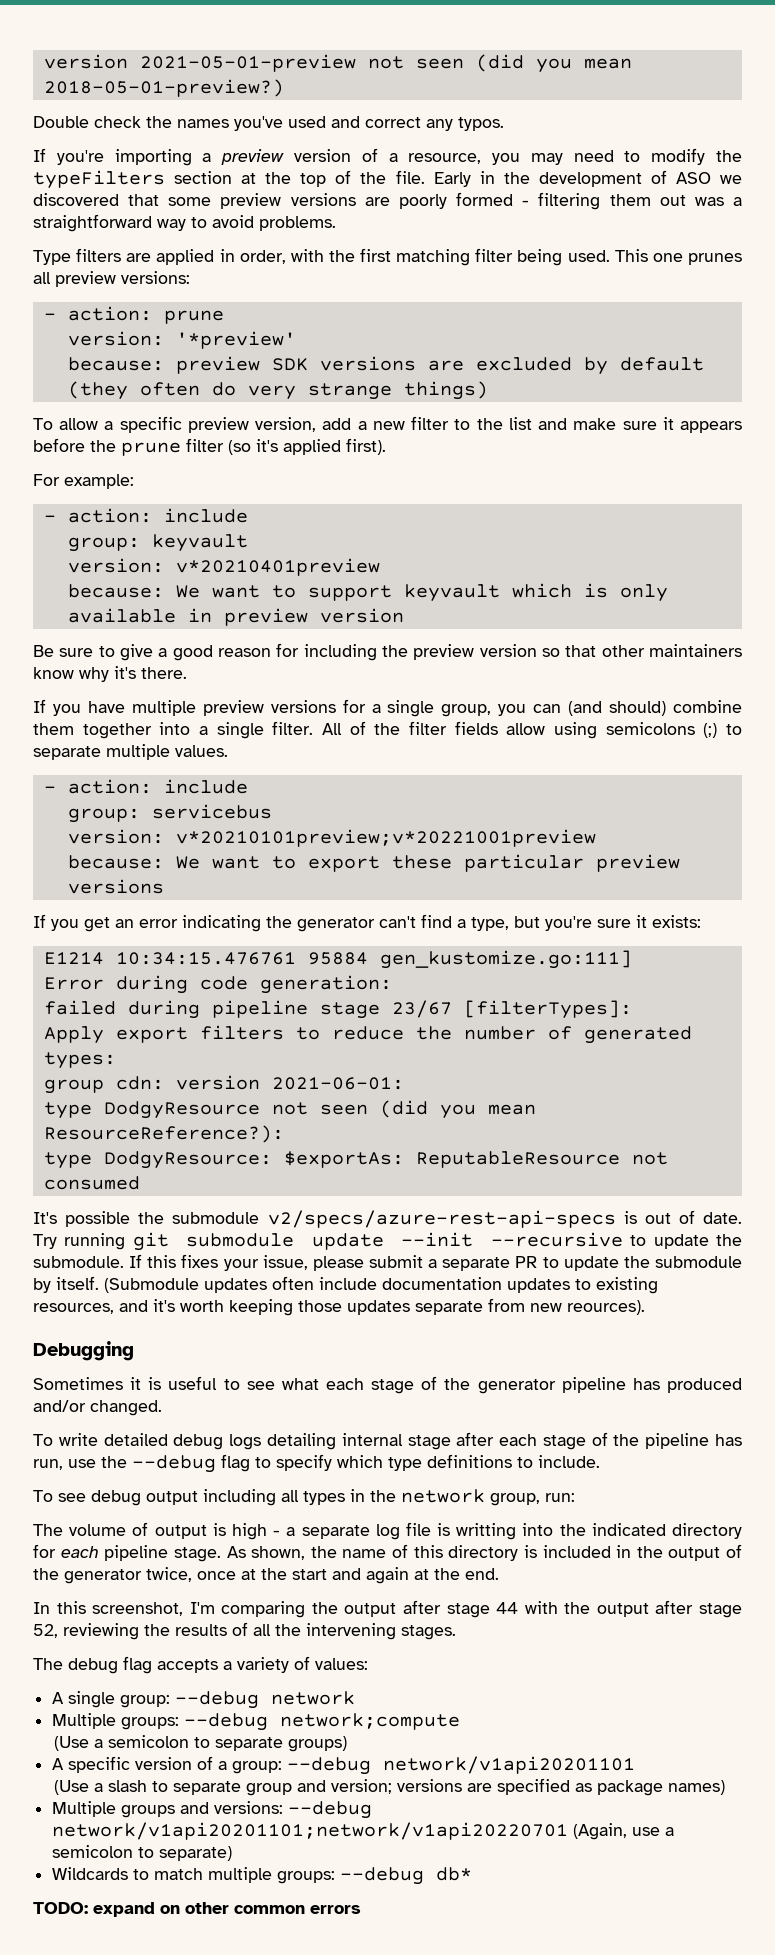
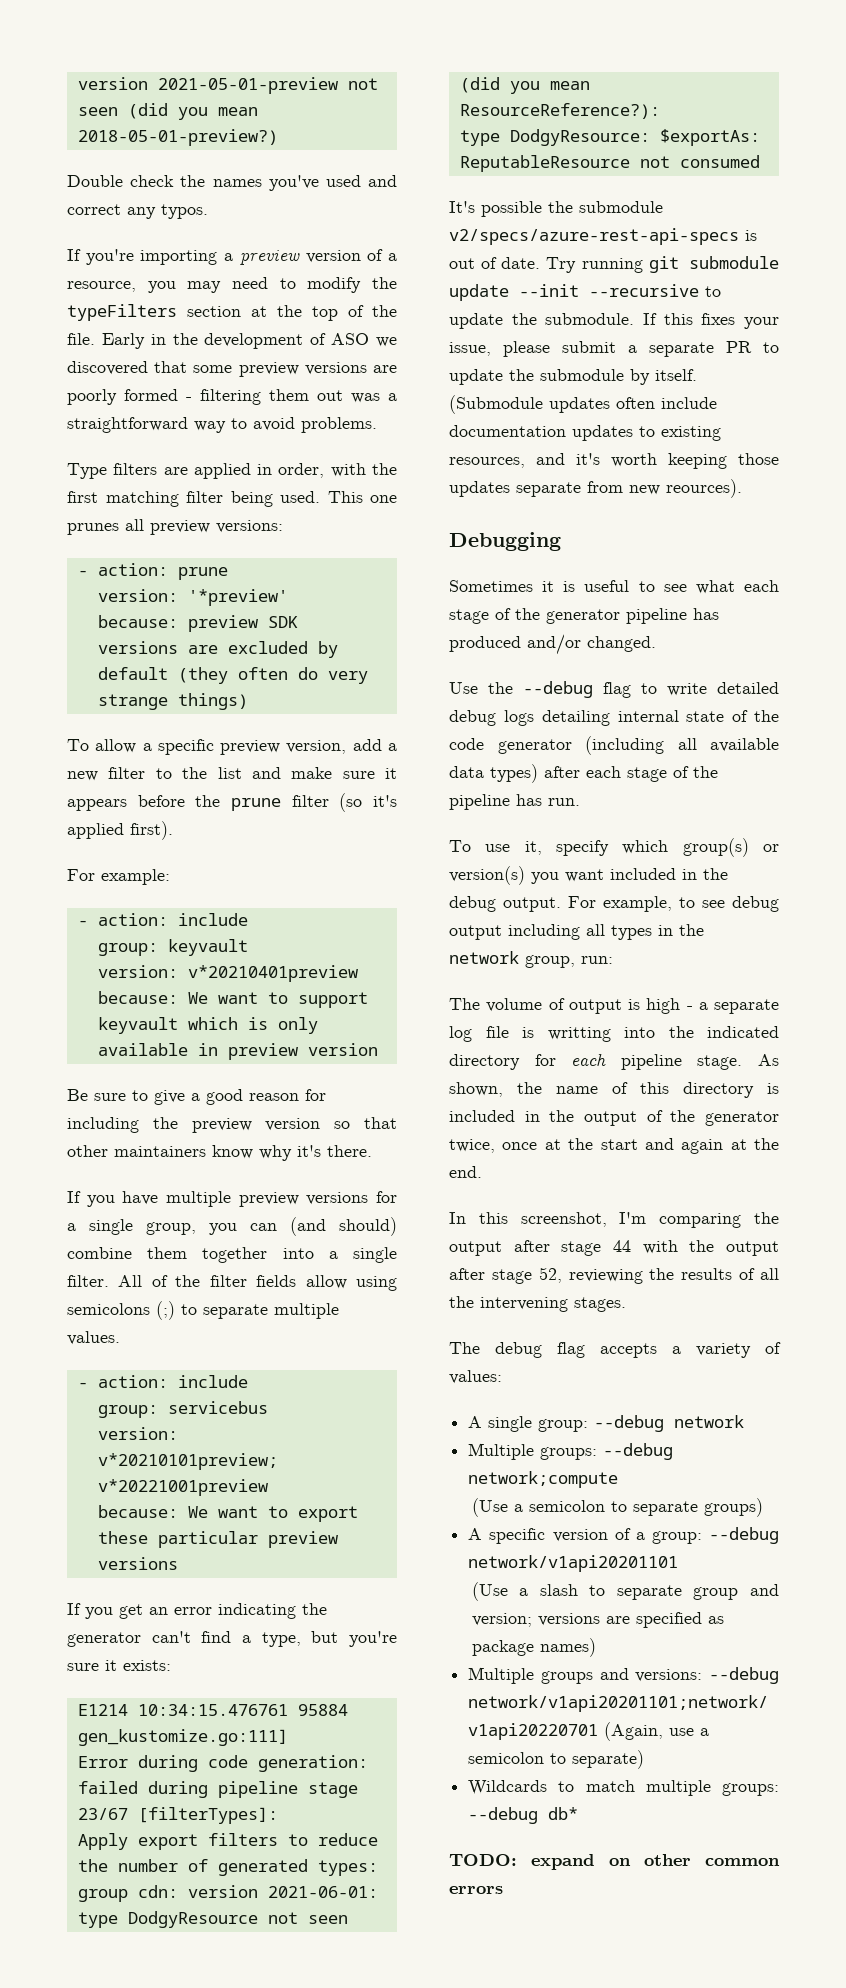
- To write detailed debug logs detailing internal stage after each stage of the pipeline has run, use the --debug flag to specify which type definitions to include.
- To see debug output including all types in the network group, run:
+ Use the --debug flag to write detailed debug logs detailing internal state of the code generator (including all available data types) after each stage of the pipeline has run.
+ To use it, specify which group(s) or version(s) you want included in the debug output. For example, to see debug output including all types in the network group, run:

